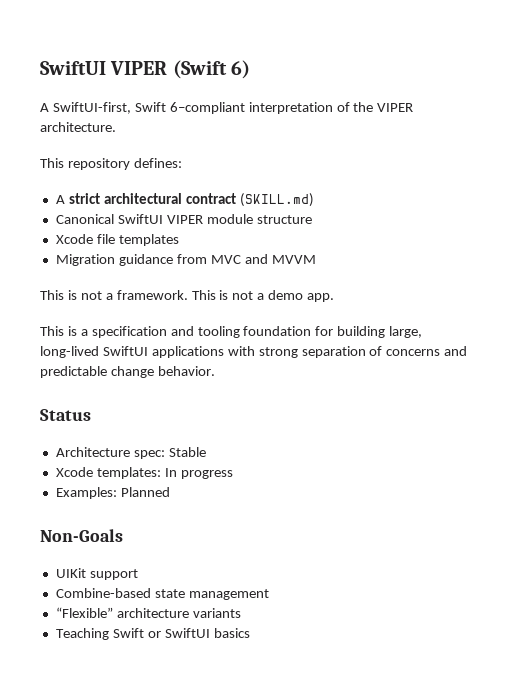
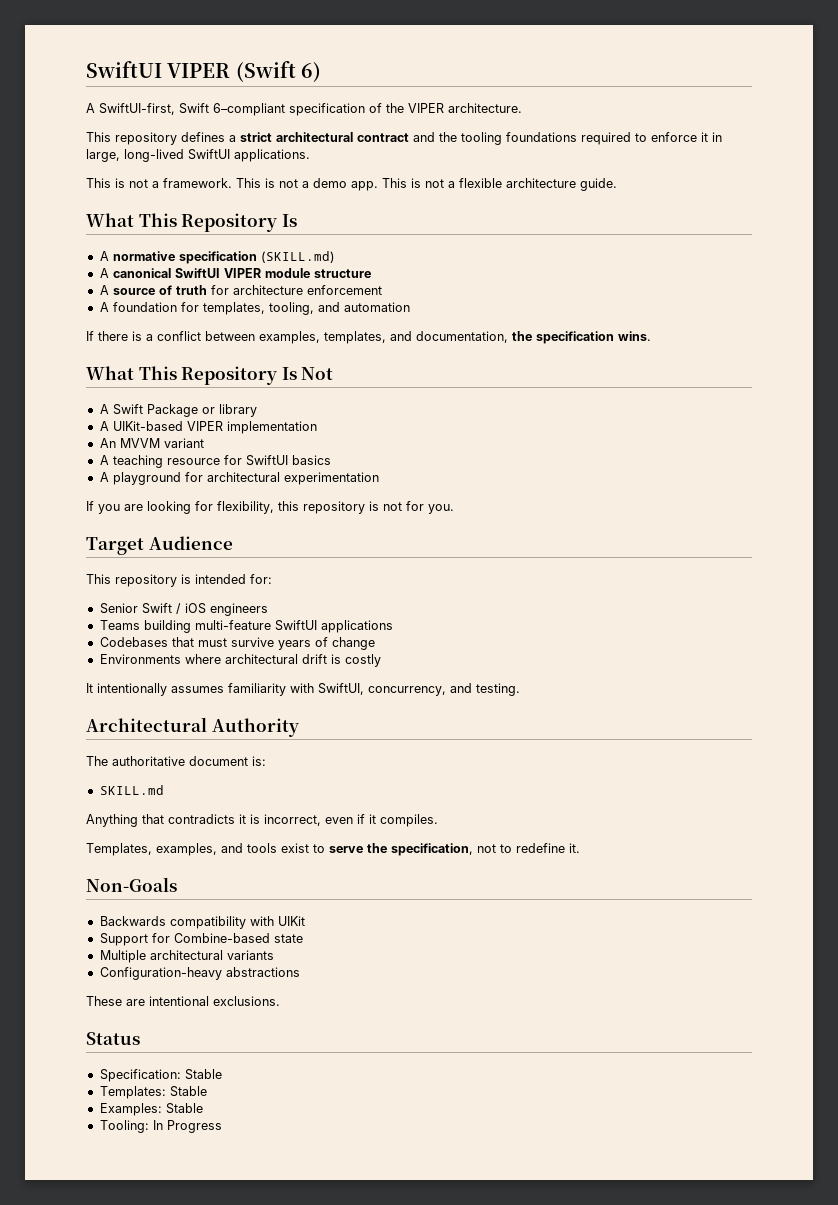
- A SwiftUI-first, Swift 6–compliant interpretation of the VIPER architecture.
+ A SwiftUI-first, Swift 6–compliant specification of the VIPER architecture.
- This repository defines:
- A strict architectural contract (SKILL.md)
- Canonical SwiftUI VIPER module structure
- Xcode file templates
- Migration guidance from MVC and MVVM
+ This repository defines a strict architectural contract and the tooling foundations required to enforce it in large, long-lived SwiftUI applications.
- This is not a demo app.
- This is a specification and tooling foundation for building large, long-lived SwiftUI applications with strong separation of concerns and predictable change behavior.
+ This is not a demo app. This is not a flexible architecture guide.
+ What This Repository Is
+ A normative specification (SKILL.md)
+ A canonical SwiftUI VIPER module structure
+ A source of truth for architecture enforcement
+ A foundation for templates, tooling, and automation
+ If there is a conflict between examples, templates, and documentation, the specification wins.
+ What This Repository Is Not
+ A Swift Package or library
+ A UIKit-based VIPER implementation
+ An MVVM variant
+ A teaching resource for SwiftUI basics
+ A playground for architectural experimentation
+ If you are looking for flexibility, this repository is not for you.
+ Target Audience
+ This repository is intended for:
+ Senior Swift / iOS engineers
+ Teams building multi-feature SwiftUI applications
+ Codebases that must survive years of change
+ Environments where architectural drift is costly
+ It intentionally assumes familiarity with SwiftUI, concurrency, and testing.
+ Architectural Authority
+ The authoritative document is:
+ SKILL.md
+ Anything that contradicts it is incorrect, even if it compiles.
+ Templates, examples, and tools exist to serve the specification, not to redefine it.
+ Non-Goals
+ Backwards compatibility with UIKit
+ Support for Combine-based state
+ Multiple architectural variants
+ Configuration-heavy abstractions
+ These are intentional exclusions.
- Architecture spec: Stable
- Xcode templates: In progress
- Examples: Planned
- Non-Goals
- UIKit support
- Combine-based state management
- “Flexible” architecture variants
- Teaching Swift or SwiftUI basics
+ Specification: Stable
+ Templates: Stable
+ Examples: Stable
+ Tooling: In Progress

